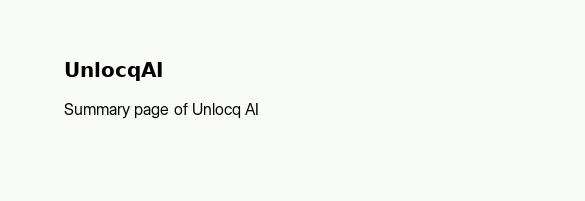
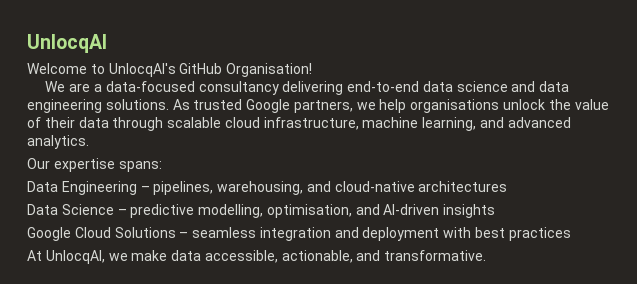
- Summary page of Unlocq AI
+ Welcome to UnlocqAI's GitHub Organisation!
+ We are a data-focused consultancy delivering end-to-end data science and data engineering solutions. As trusted Google partners, we help organisations unlock the value of their data through scalable cloud infrastructure, machine learning, and advanced analytics.
+ Our expertise spans:
+ Data Engineering – pipelines, warehousing, and cloud-native architectures
+ Data Science – predictive modelling, optimisation, and AI-driven insights
+ Google Cloud Solutions – seamless integration and deployment with best practices
+ At UnlocqAI, we make data accessible, actionable, and transformative.

